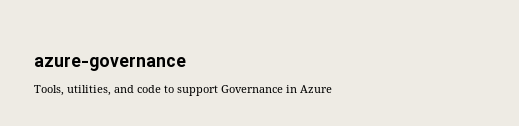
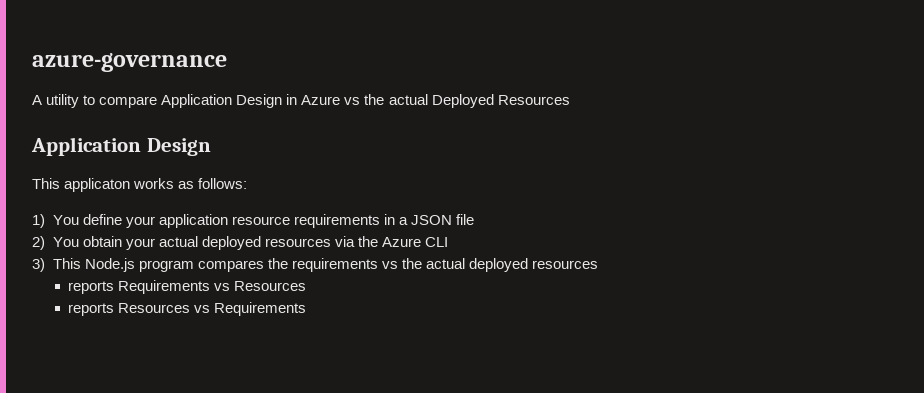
- Tools, utilities, and code to support Governance in Azure
+ A utility to compare Application Design in Azure vs the actual Deployed Resources
+ Application Design
+ This applicaton works as follows:
+ 1) You define your application resource requirements in a JSON file
+ 2) You obtain your actual deployed resources via the Azure CLI
+ 3) This Node.js program compares the requirements vs the actual deployed resources
+ reports Requirements vs Resources
+ reports Resources vs Requirements

